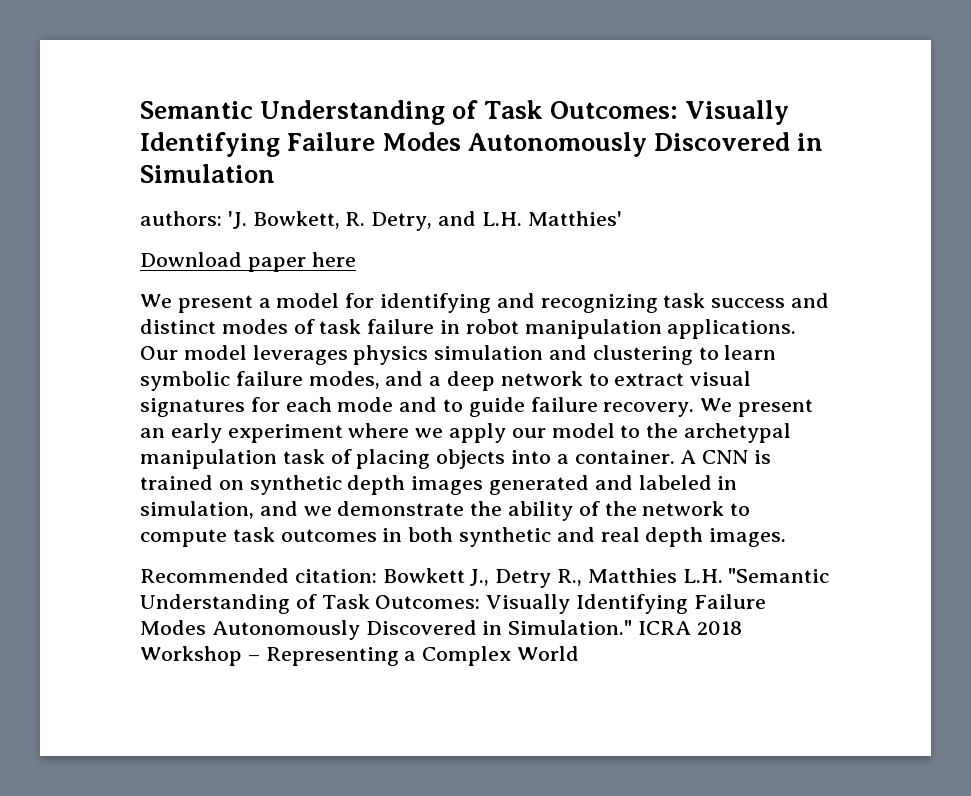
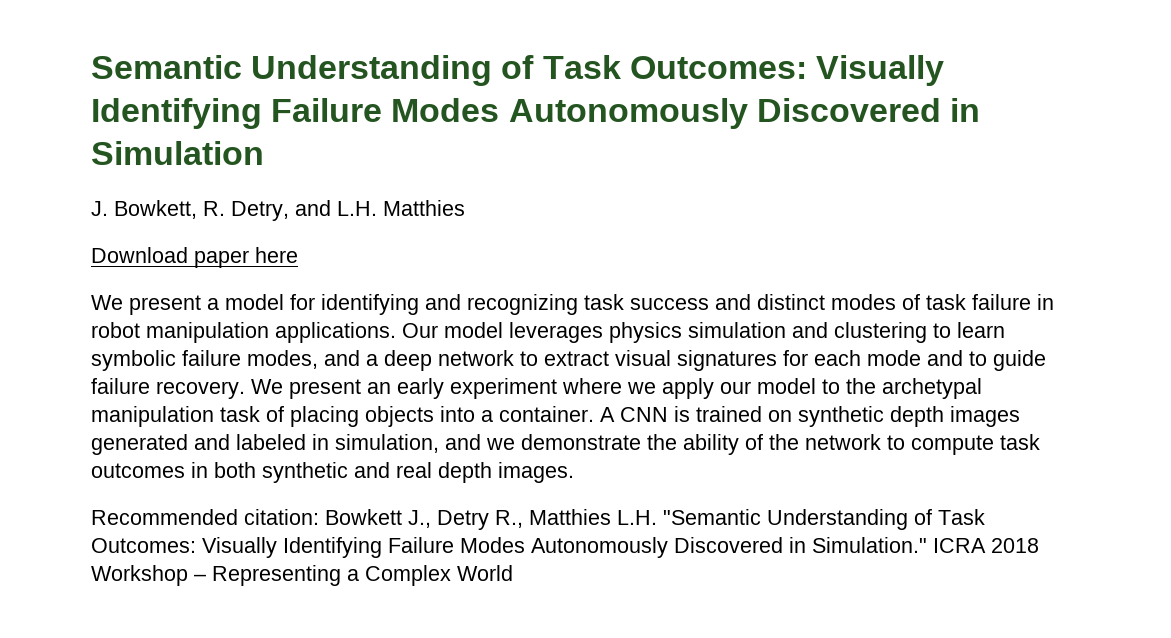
- authors: 'J. Bowkett, R. Detry, and L.H. Matthies'
+ J. Bowkett, R. Detry, and L.H. Matthies

